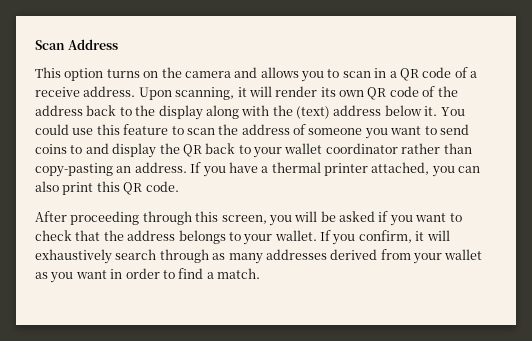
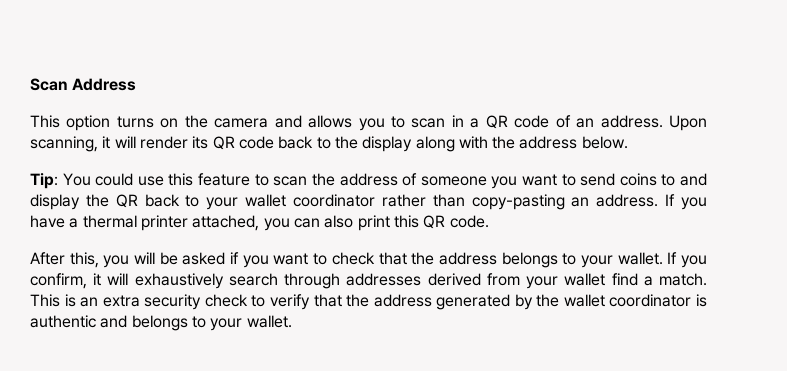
- This option turns on the camera and allows you to scan in a QR code of a receive address.
+ This option turns on the camera and allows you to scan in a QR code of an address.
- Upon scanning, it will render its own QR code of the address back to the display along with the (text) address below it. You could use this feature to scan the address of someone you want to send coins to and display the QR back to your wallet coordinator rather than copy-pasting an address.
+ Upon scanning, it will render its QR code back to the display along with the address below.
+ Tip: You could use this feature to scan the address of someone you want to send coins to and display the QR back to your wallet coordinator rather than copy-pasting an address.
- After proceeding through this screen, you will be asked if you want to check that the address belongs to your wallet.
+ After this, you will be asked if you want to check that the address belongs to your wallet.
- If you confirm, it will exhaustively search through as many addresses derived from your wallet as you want in order to find a match.
+ If you confirm, it will exhaustively search through addresses derived from your wallet find a match. This is an extra security check to verify that the address generated by the wallet coordinator is authentic and belongs to your wallet.

